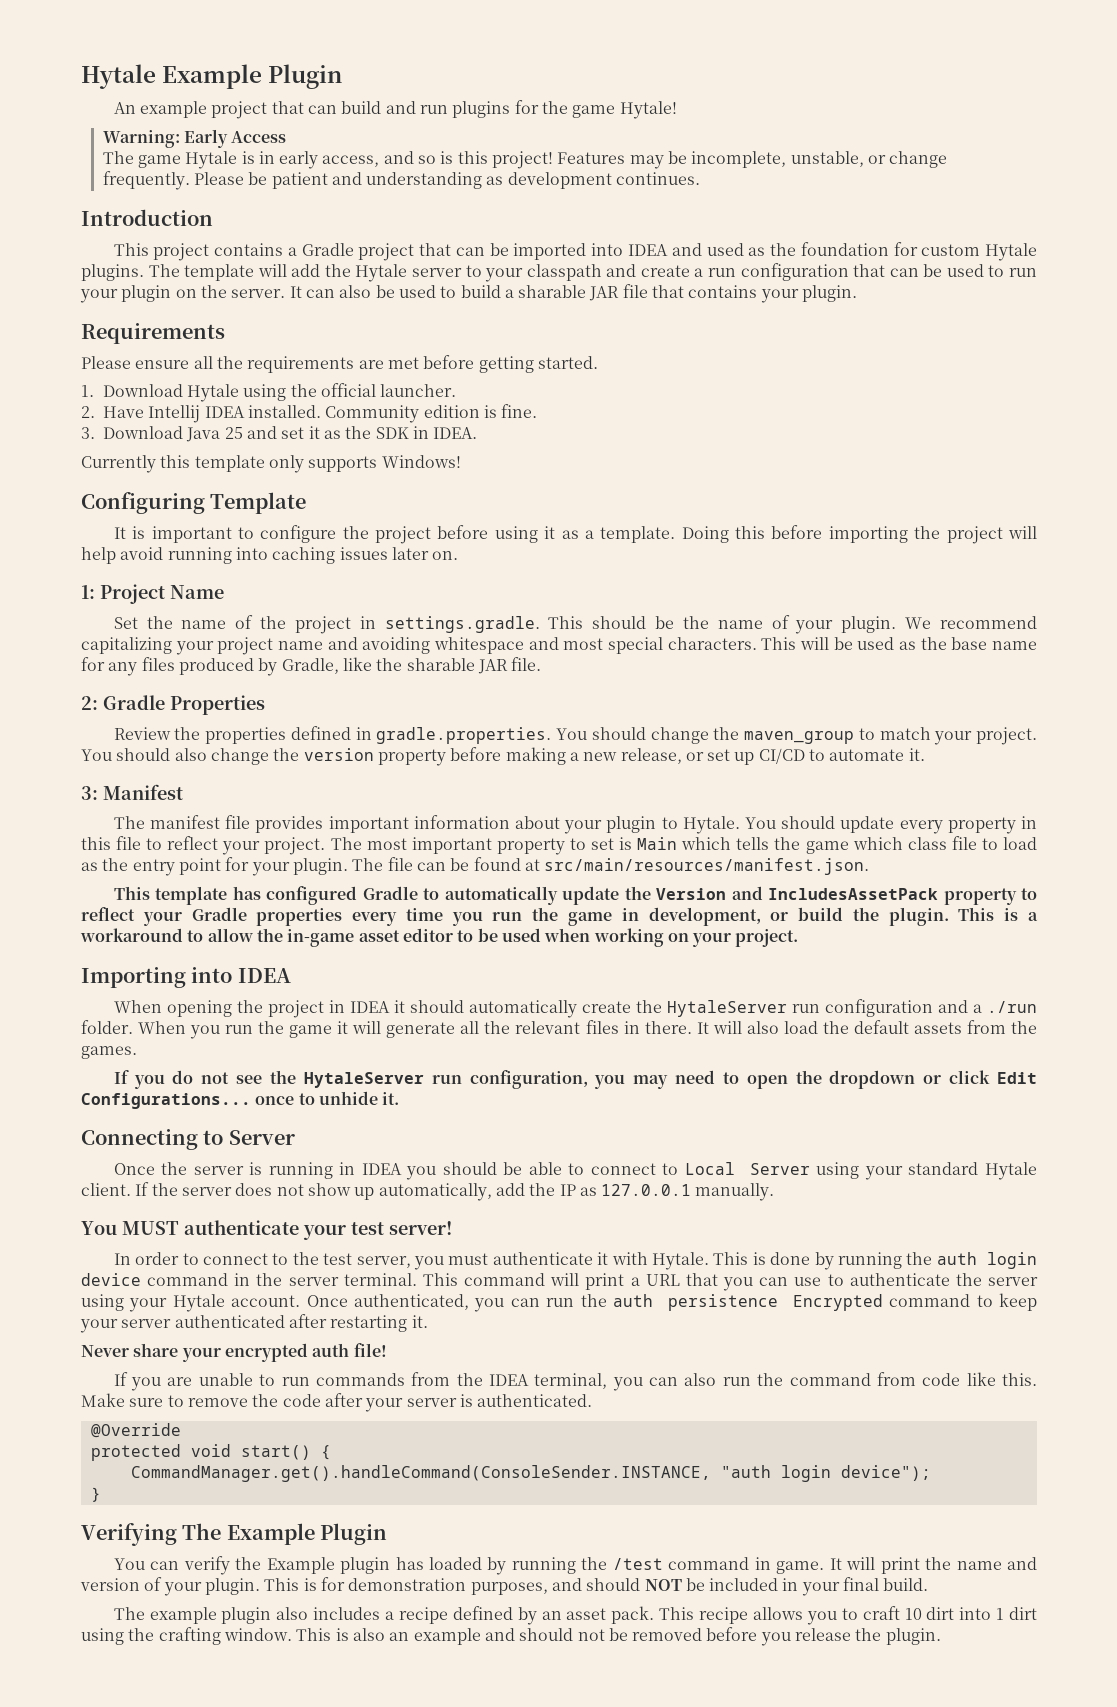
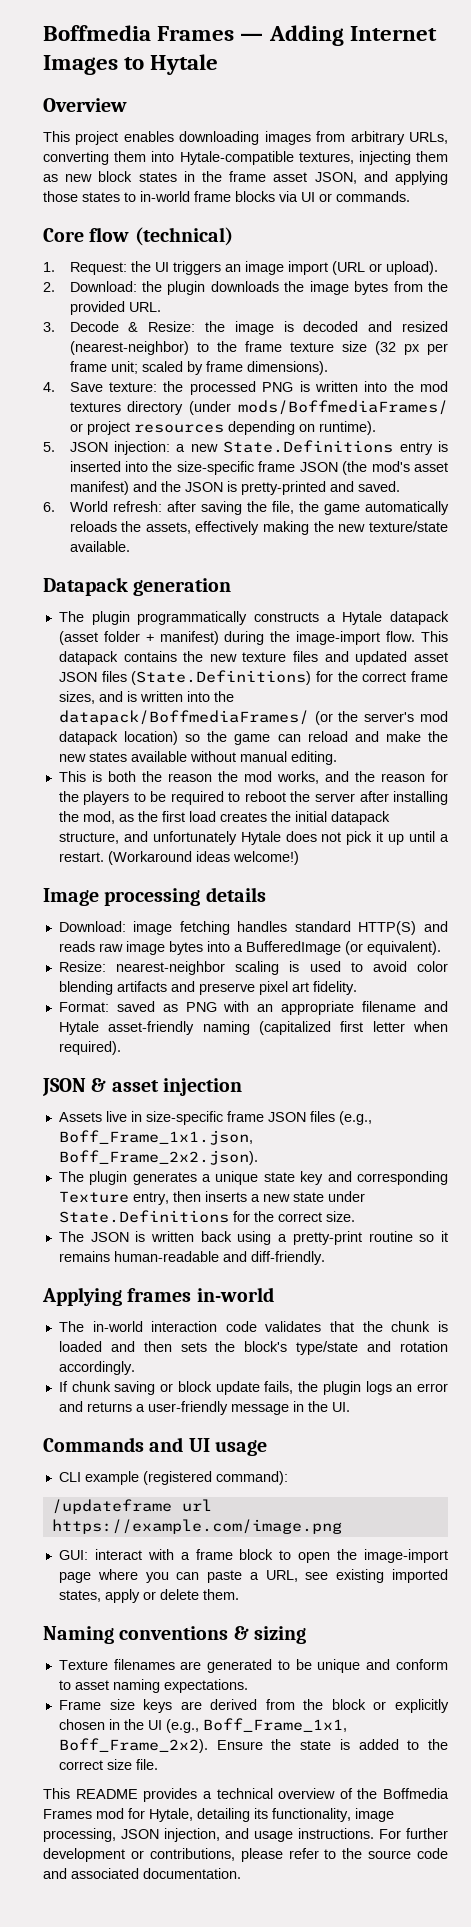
- Hytale Example Plugin
- An example project that can build and run plugins for the game Hytale!
- Warning: Early Access
- The game Hytale is in early access, and so is this project! Features may be incomplete, unstable, or change frequently. Please be patient and understanding as development continues.
- Introduction
- This project contains a Gradle project that can be imported into IDEA and used as the foundation for custom Hytale plugins. The template will add the Hytale server to your classpath and create a run configuration that can be used to run your plugin on the server. It can also be used to build a sharable JAR file that contains your plugin.
- Requirements
- Please ensure all the requirements are met before getting started.
- 1. Download Hytale using the official launcher.
- 2. Have Intellij IDEA installed. Community edition is fine.
- 3. Download Java 25 and set it as the SDK in IDEA.
- Currently this template only supports Windows!
- Configuring Template
- It is important to configure the project before using it as a template. Doing this before importing the project will help avoid running into caching issues later on.
- 1: Project Name
- Set the name of the project in settings.gradle. This should be the name of your plugin. We recommend capitalizing your project name and avoiding whitespace and most special characters. This will be used as the base name for any files produced by Gradle, like the sharable JAR file.
- 2: Gradle Properties
- Review the properties defined in gradle.properties. You should change the maven_group to match your project. You should also change the version property before making a new release, or set up CI/CD to automate it.
- 3: Manifest
- The manifest file provides important information about your plugin to Hytale. You should update every property in this file to reflect your project. The most important property to set is Main which tells the game which class file to load as the entry point for your plugin. The file can be found at src/main/resources/manifest.json.
- This template has configured Gradle to automatically update the Version and IncludesAssetPack property to reflect your Gradle properties every time you run the game in development, or build the plugin. This is a workaround to allow the in-game asset editor to be used when working on your project.
- Importing into IDEA
- When opening the project in IDEA it should automatically create the HytaleServer run configuration and a ./run folder. When you run the game it will generate all the relevant files in there. It will also load the default assets from the games.
- If you do not see the HytaleServer run configuration, you may need to open the dropdown or click Edit Configurations... once to unhide it.
- Connecting to Server
- Once the server is running in IDEA you should be able to connect to Local Server using your standard Hytale client. If the server does not show up automatically, add the IP as 127.0.0.1 manually.
- You MUST authenticate your test server!
- In order to connect to the test server, you must authenticate it with Hytale. This is done by running the auth login device command in the server terminal. This command will print a URL that you can use to authenticate the server using your Hytale account. Once authenticated, you can run the auth persistence Encrypted command to keep your server authenticated after restarting it.
- Never share your encrypted auth file!
- If you are unable to run commands from the IDEA terminal, you can also run the command from code like this. Make sure to remove the code after your server is authenticated.
- @Override
- protected void start() {
- CommandManager.get().handleCommand(ConsoleSender.INSTANCE, "auth login device");
- }
- Verifying The Example Plugin
- You can verify the Example plugin has loaded by running the /test command in game. It will print the name and version of your plugin. This is for demonstration purposes, and should NOT be included in your final build.
- The example plugin also includes a recipe defined by an asset pack. This recipe allows you to craft 10 dirt into 1 dirt using the crafting window. This is also an example and should not be removed before you release the plugin.
+ Boffmedia Frames — Adding Internet Images to Hytale
+ Overview
+ This project enables downloading images from arbitrary URLs, converting them into Hytale-compatible textures, injecting them as new block states in the frame asset JSON, and applying those states to in-world frame blocks via UI or commands.
+ Core flow (technical)
+ 1. Request: the UI triggers an image import (URL or upload).
+ 2. Download: the plugin downloads the image bytes from the provided URL.
+ 3. Decode & Resize: the image is decoded and resized (nearest-neighbor) to the frame texture size (32 px per frame unit; scaled by frame dimensions).
+ 4. Save texture: the processed PNG is written into the mod textures directory (under mods/BoffmediaFrames/ or project resources depending on runtime).
+ 5. JSON injection: a new State.Definitions entry is inserted into the size-specific frame JSON (the mod's asset manifest) and the JSON is pretty-printed and saved.
+ 6. World refresh: after saving the file, the game automatically reloads the assets, effectively making the new texture/state available.
+ Datapack generation
+ The plugin programmatically constructs a Hytale datapack (asset folder + manifest) during the image-import flow. This datapack contains the new texture files and updated asset JSON files (State.Definitions) for the correct frame sizes, and is written into the datapack/BoffmediaFrames/ (or the server's mod datapack location) so the game can reload and make the new states available without manual editing.
+ This is both the reason the mod works, and the reason for the players to be required to reboot the server after installing the mod, as the first load creates the initial datapack structure, and unfortunately Hytale does not pick it up until a restart. (Workaround ideas welcome!)
+ Image processing details
+ Download: image fetching handles standard HTTP(S) and reads raw image bytes into a BufferedImage (or equivalent).
+ Resize: nearest-neighbor scaling is used to avoid color blending artifacts and preserve pixel art fidelity.
+ Format: saved as PNG with an appropriate filename and Hytale asset-friendly naming (capitalized first letter when required).
+ JSON & asset injection
+ Assets live in size-specific frame JSON files (e.g., Boff_Frame_1x1.json, Boff_Frame_2x2.json).
+ The plugin generates a unique state key and corresponding Texture entry, then inserts a new state under State.Definitions for the correct size.
+ The JSON is written back using a pretty-print routine so it remains human-readable and diff-friendly.
+ Applying frames in-world
+ The in-world interaction code validates that the chunk is loaded and then sets the block's type/state and rotation accordingly.
+ If chunk saving or block update fails, the plugin logs an error and returns a user-friendly message in the UI.
+ Commands and UI usage
+ CLI example (registered command):
+ /updateframe url https://example.com/image.png
+ GUI: interact with a frame block to open the image-import page where you can paste a URL, see existing imported states, apply or delete them.
+ Naming conventions & sizing
+ Texture filenames are generated to be unique and conform to asset naming expectations.
+ Frame size keys are derived from the block or explicitly chosen in the UI (e.g., Boff_Frame_1x1, Boff_Frame_2x2). Ensure the state is added to the correct size file.
+ This README provides a technical overview of the Boffmedia Frames mod for Hytale, detailing its functionality, image processing, JSON injection, and usage instructions. For further development or contributions, please refer to the source code and associated documentation.

